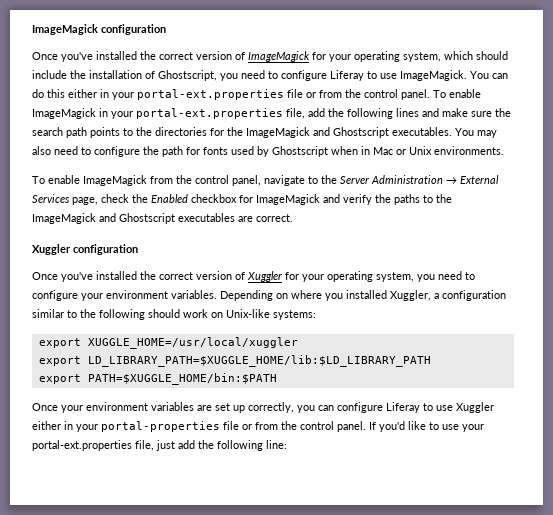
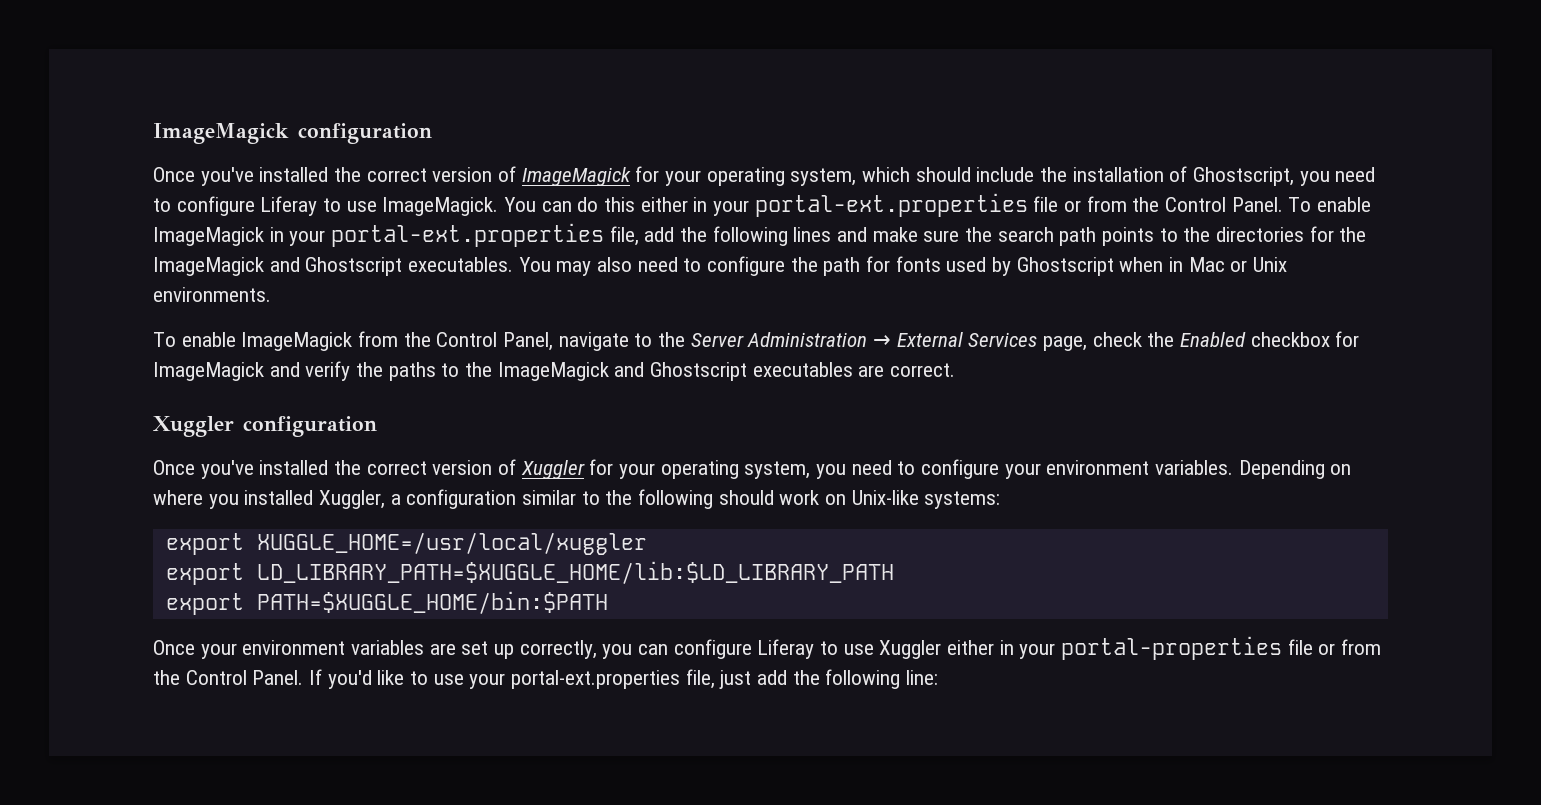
- You can do this either in your portal-ext.properties file or from the control panel.
+ You can do this either in your portal-ext.properties file or from the Control Panel.
- To enable ImageMagick from the control panel, navigate to the Server Administration → External Services page, check the Enabled checkbox for ImageMagick and verify the paths to the ImageMagick and Ghostscript executables are correct.
+ To enable ImageMagick from the Control Panel, navigate to the Server Administration → External Services page, check the Enabled checkbox for ImageMagick and verify the paths to the ImageMagick and Ghostscript executables are correct.
- Once your environment variables are set up correctly, you can configure Liferay to use Xuggler either in your portal-properties file or from the control panel.
+ Once your environment variables are set up correctly, you can configure Liferay to use Xuggler either in your portal-properties file or from the Control Panel.

